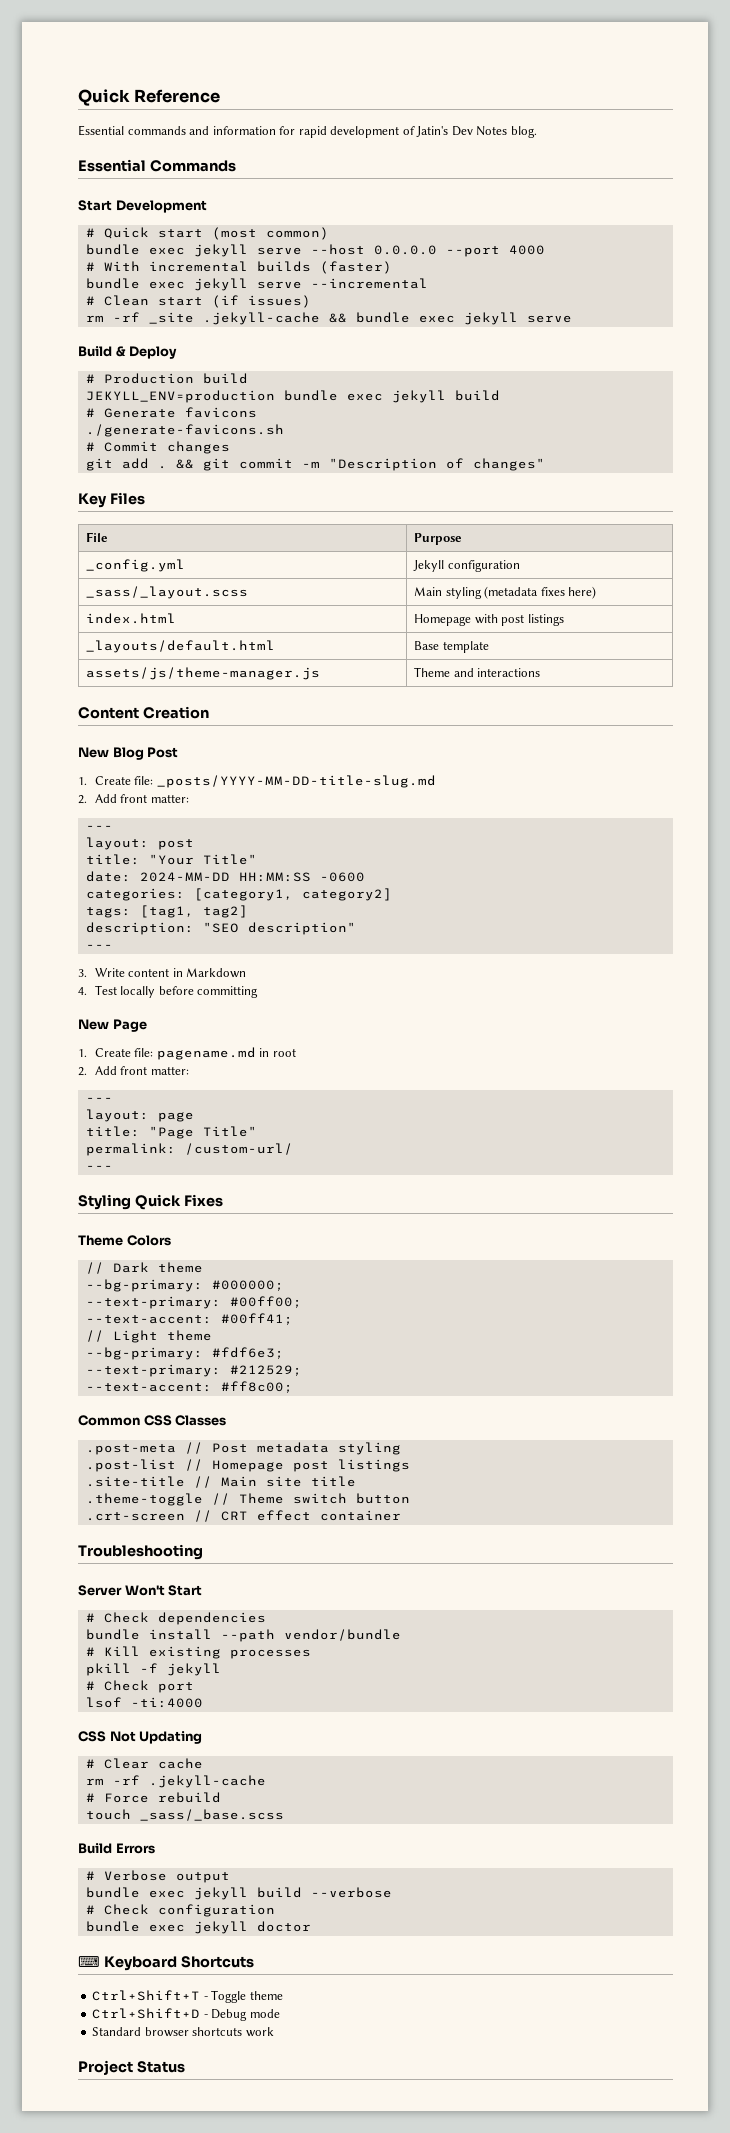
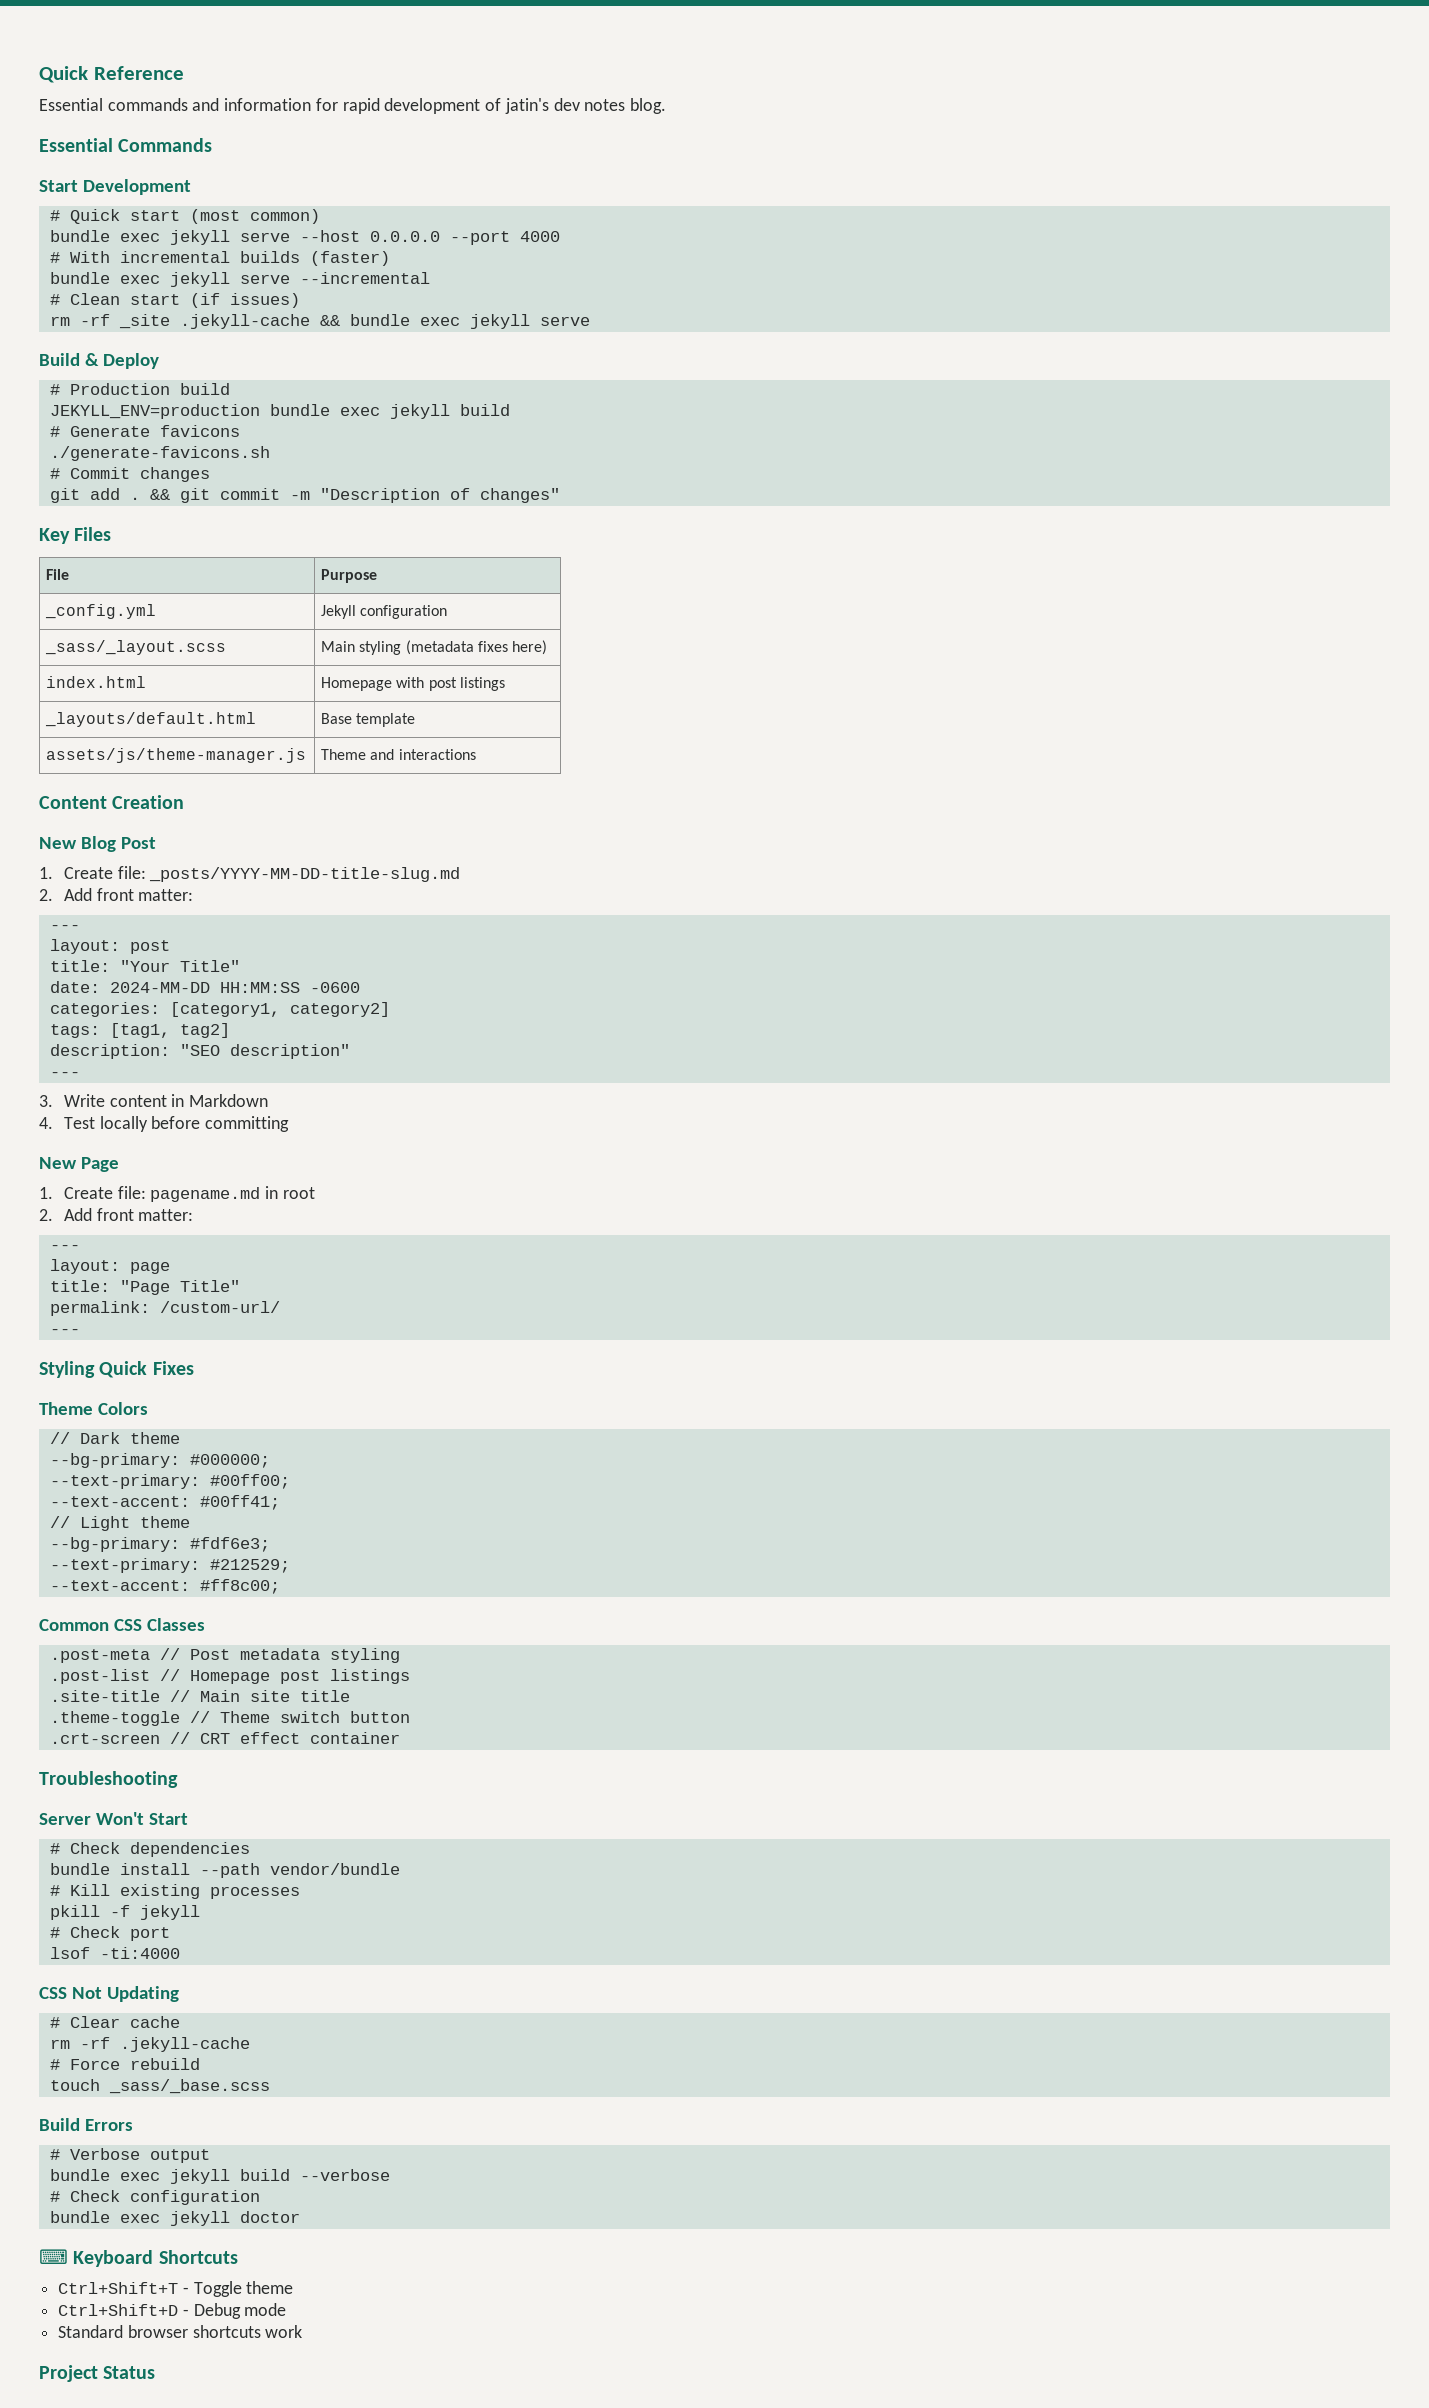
- Essential commands and information for rapid development of Jatin's Dev Notes blog.
+ Essential commands and information for rapid development of jatin's dev notes blog.

